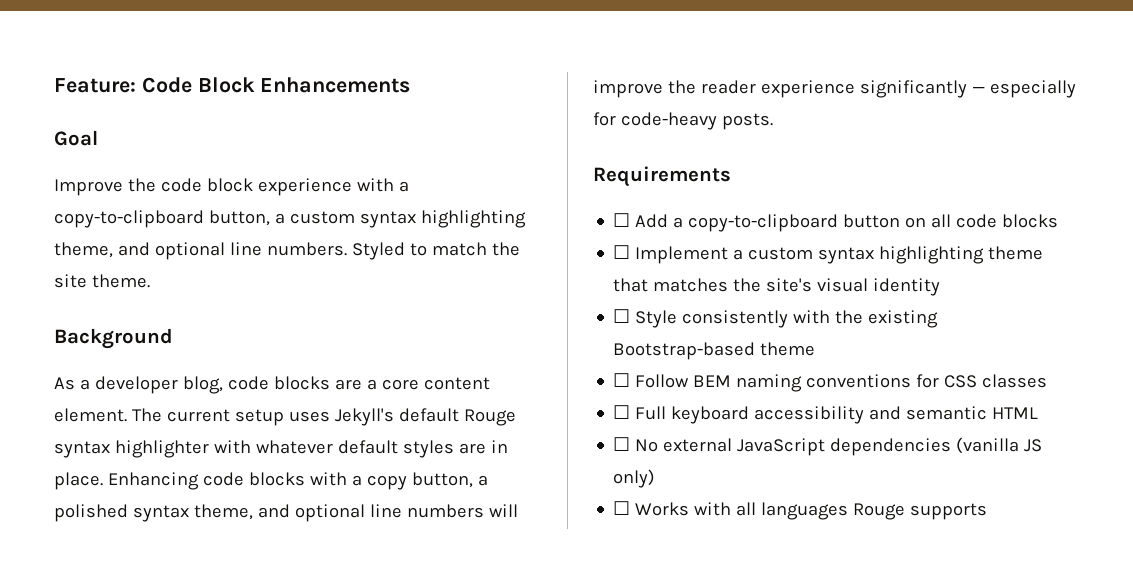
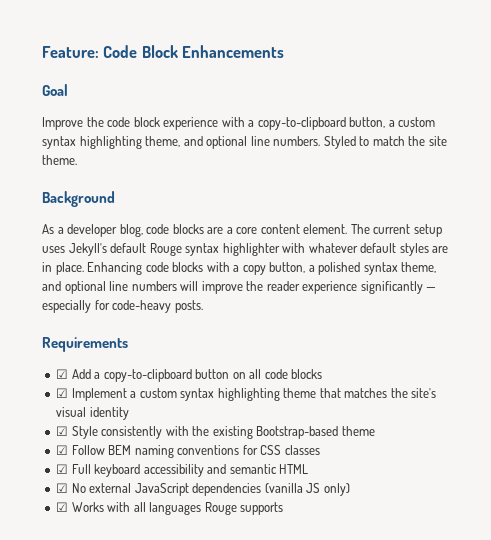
- ☐ Add a copy-to-clipboard button on all code blocks
+ ☑ Add a copy-to-clipboard button on all code blocks
- ☐ Implement a custom syntax highlighting theme that matches the site's visual identity
+ ☑ Implement a custom syntax highlighting theme that matches the site's visual identity
- ☐ Style consistently with the existing Bootstrap-based theme
+ ☑ Style consistently with the existing Bootstrap-based theme
- ☐ Follow BEM naming conventions for CSS classes
+ ☑ Follow BEM naming conventions for CSS classes
- ☐ Full keyboard accessibility and semantic HTML
+ ☑ Full keyboard accessibility and semantic HTML
- ☐ No external JavaScript dependencies (vanilla JS only)
+ ☑ No external JavaScript dependencies (vanilla JS only)
- ☐ Works with all languages Rouge supports
+ ☑ Works with all languages Rouge supports

